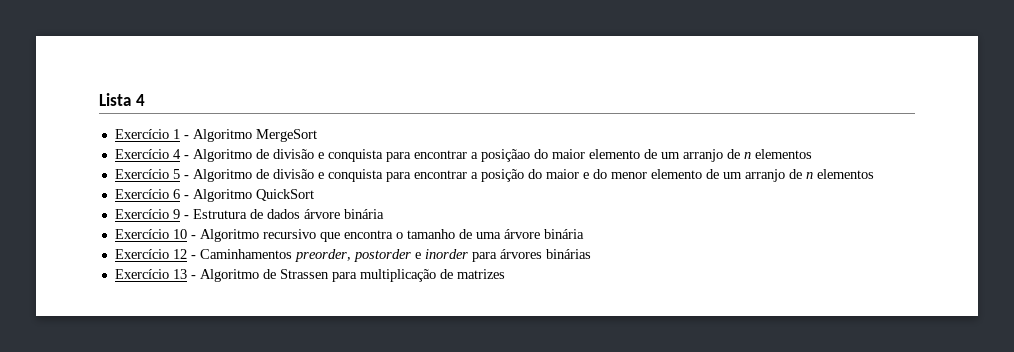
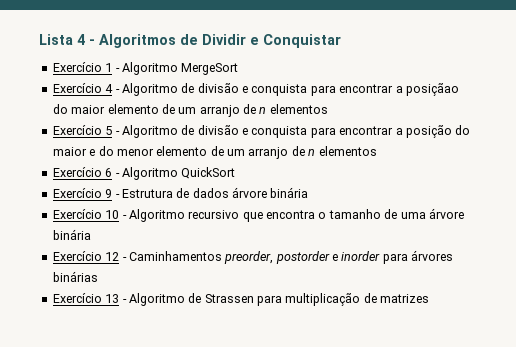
- Lista 4
+ Lista 4 - Algoritmos de Dividir e Conquistar

